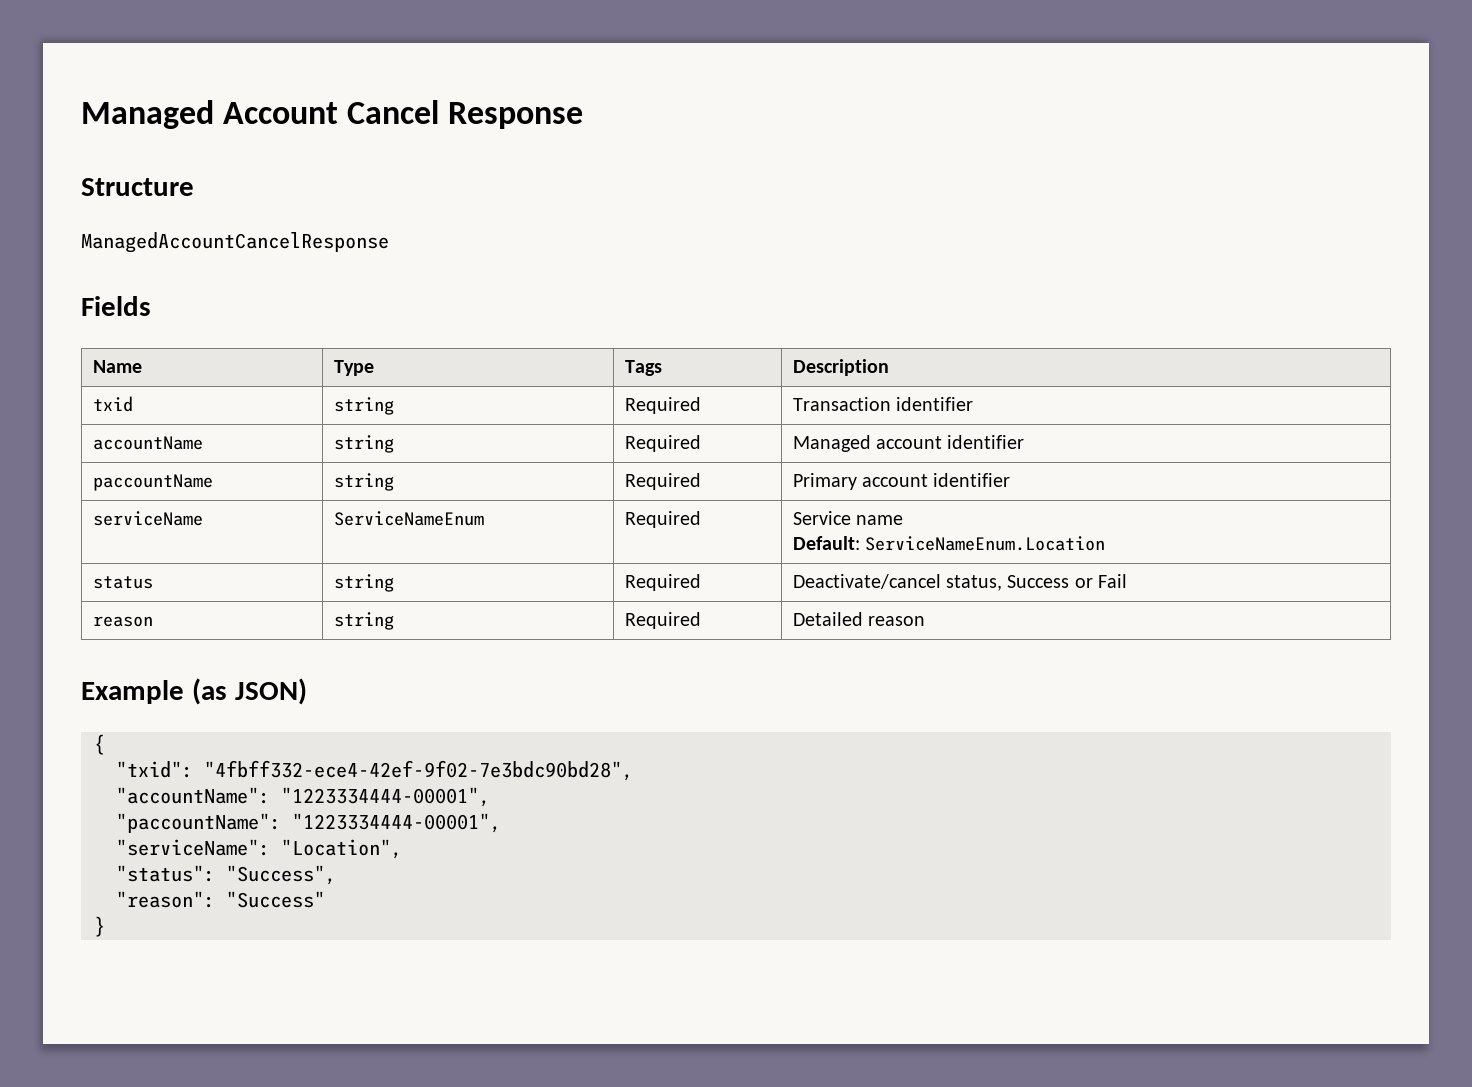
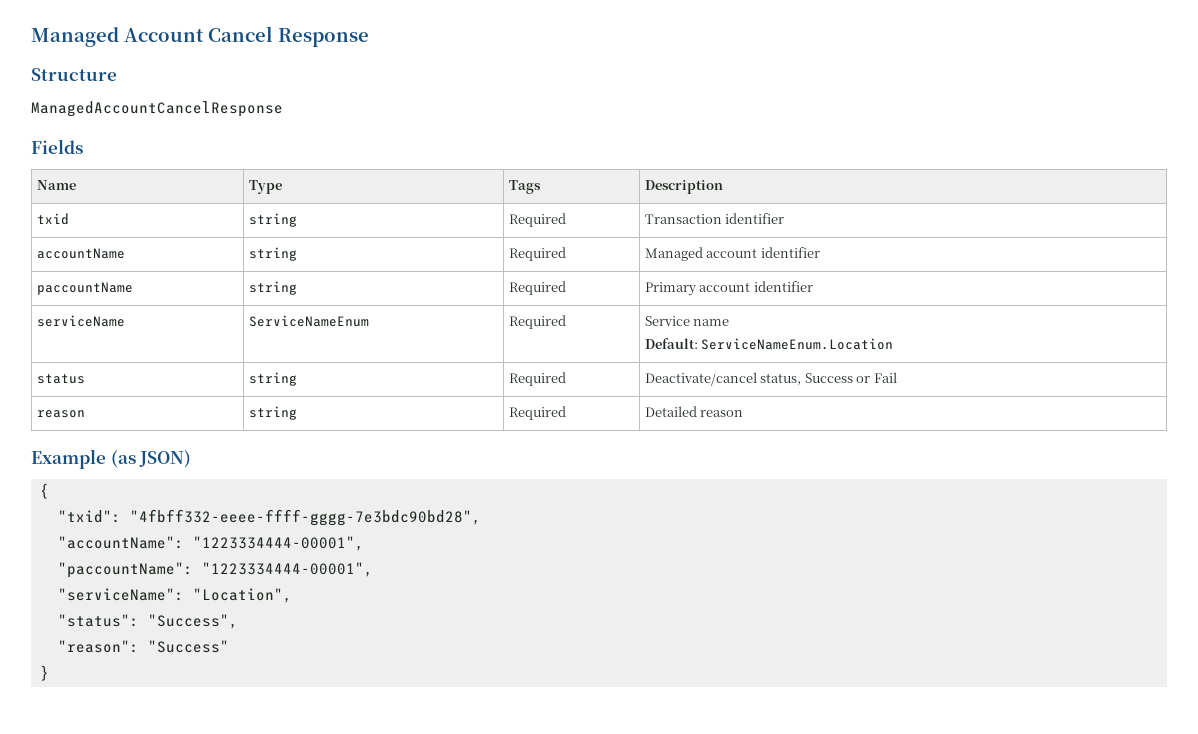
- "txid": "4fbff332-ece4-42ef-9f02-7e3bdc90bd28",
+ "txid": "4fbff332-eeee-ffff-gggg-7e3bdc90bd28",

